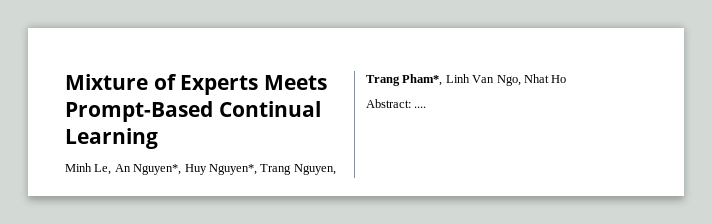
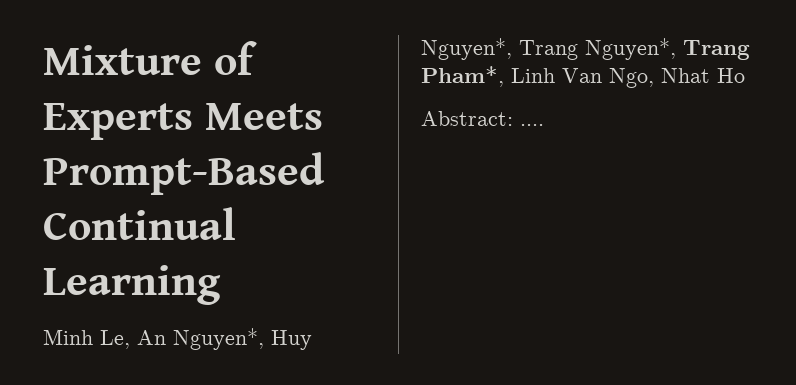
- Minh Le, An Nguyen*, Huy Nguyen*, Trang Nguyen, Trang Pham*, Linh Van Ngo, Nhat Ho
+ Minh Le, An Nguyen*, Huy Nguyen*, Trang Nguyen*, Trang Pham*, Linh Van Ngo, Nhat Ho

